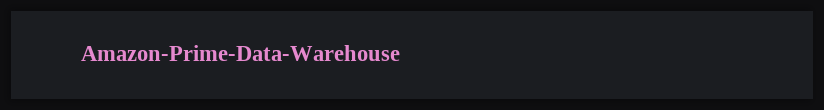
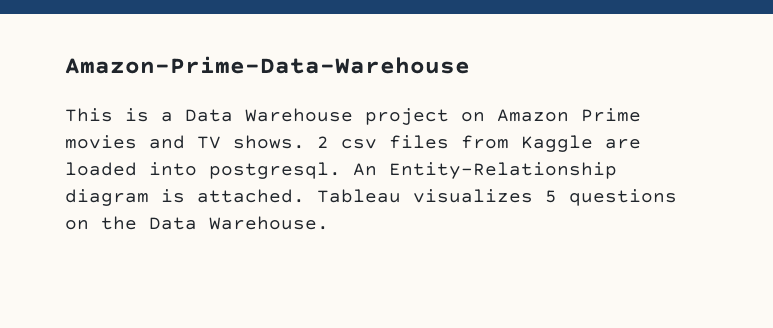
+ This is a Data Warehouse project on Amazon Prime movies and TV shows. 2 csv files from Kaggle are loaded into postgresql. An Entity-Relationship diagram is attached. Tableau visualizes 5 questions on the Data Warehouse.

